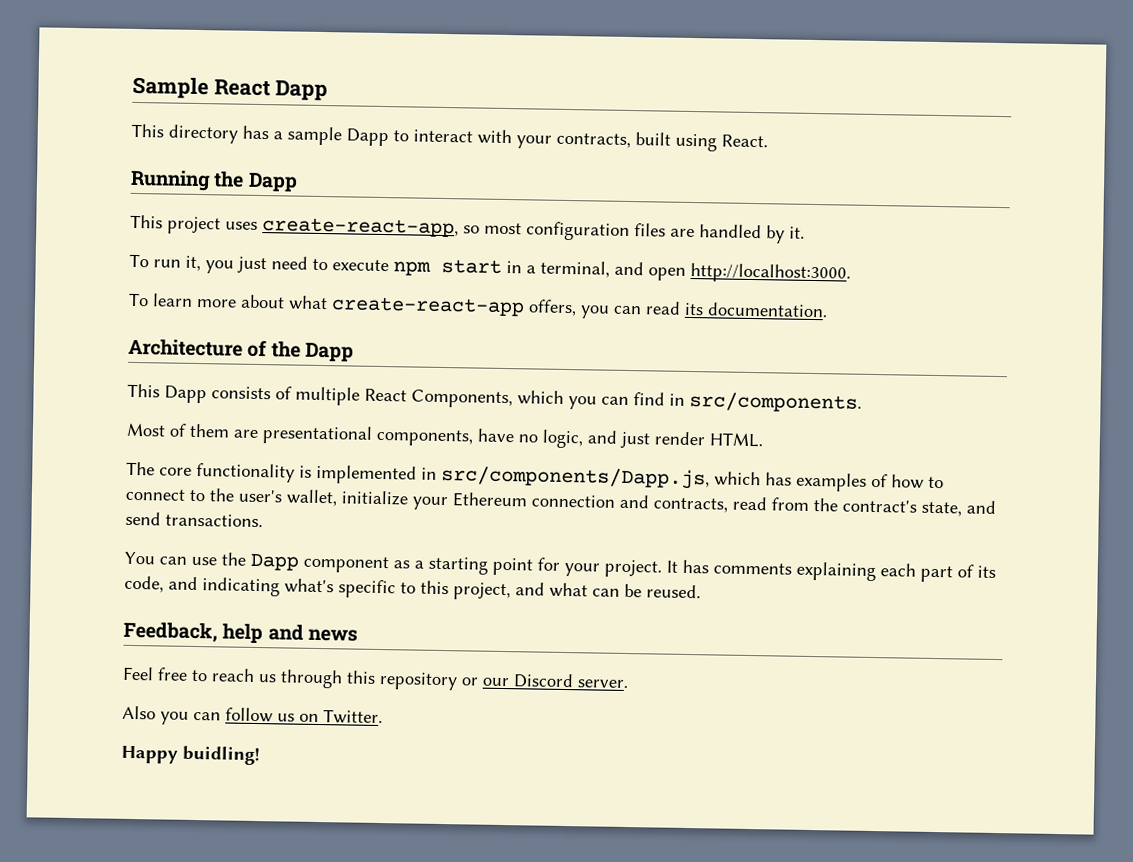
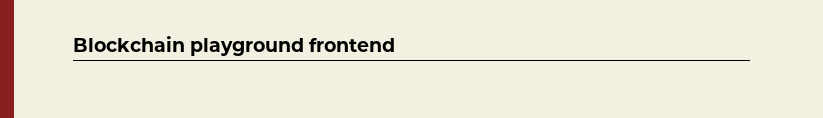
- Sample React Dapp
- This directory has a sample Dapp to interact with your contracts, built using React.
- Running the Dapp
- This project uses create-react-app, so most configuration files are handled by it.
- To run it, you just need to execute npm start in a terminal, and open http://localhost:3000.
- To learn more about what create-react-app offers, you can read its documentation.
- Architecture of the Dapp
- This Dapp consists of multiple React Components, which you can find in src/components.
- Most of them are presentational components, have no logic, and just render HTML.
- The core functionality is implemented in src/components/Dapp.js, which has examples of how to connect to the user's wallet, initialize your Ethereum connection and contracts, read from the contract's state, and send transactions.
- You can use the Dapp component as a starting point for your project. It has comments explaining each part of its code, and indicating what's specific to this project, and what can be reused.
- Feedback, help and news
- Feel free to reach us through this repository or our Discord server.
- Also you can follow us on Twitter.
- Happy buidling!
+ Blockchain playground frontend

